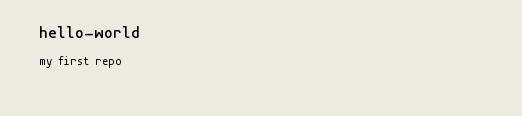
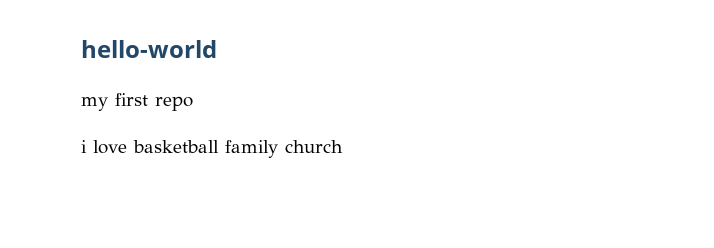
+ i love basketball family church

